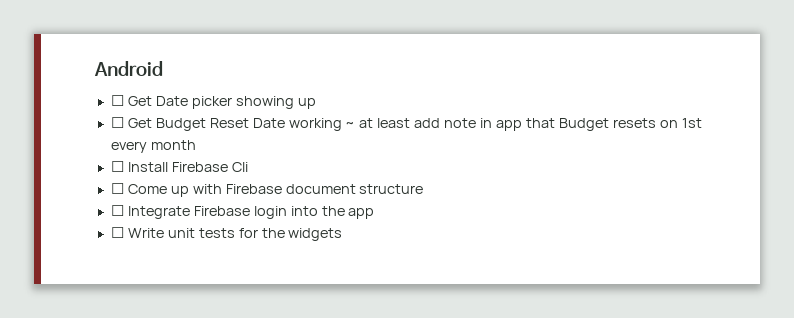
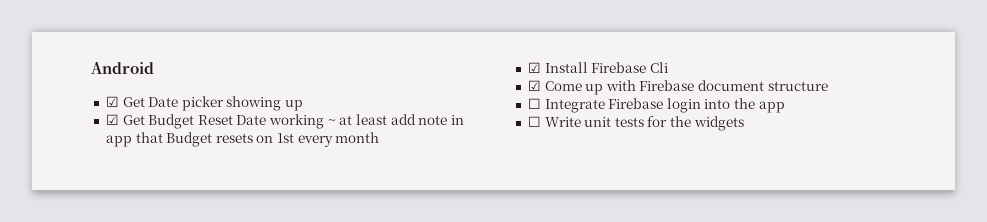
- ☐ Get Date picker showing up
+ ☑ Get Date picker showing up
- ☐ Get Budget Reset Date working ~ at least add note in app that Budget resets on 1st every month
+ ☑ Get Budget Reset Date working ~ at least add note in app that Budget resets on 1st every month
- ☐ Install Firebase Cli
+ ☑ Install Firebase Cli
- ☐ Come up with Firebase document structure
+ ☑ Come up with Firebase document structure

